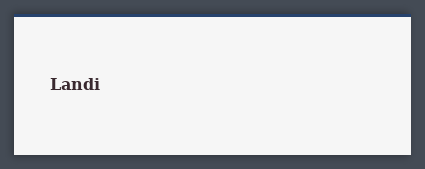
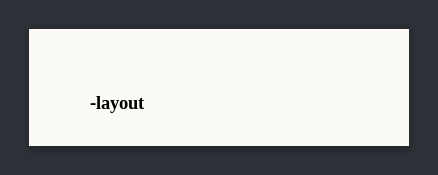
- Landi
+ -layout

